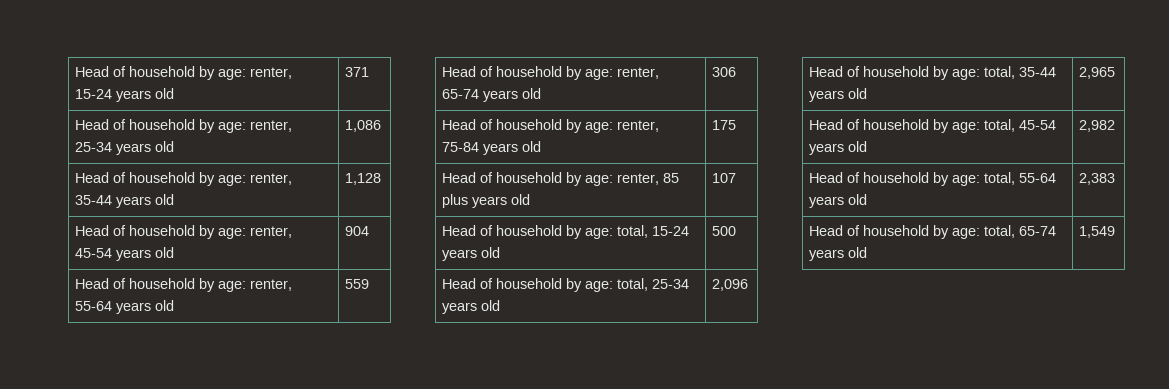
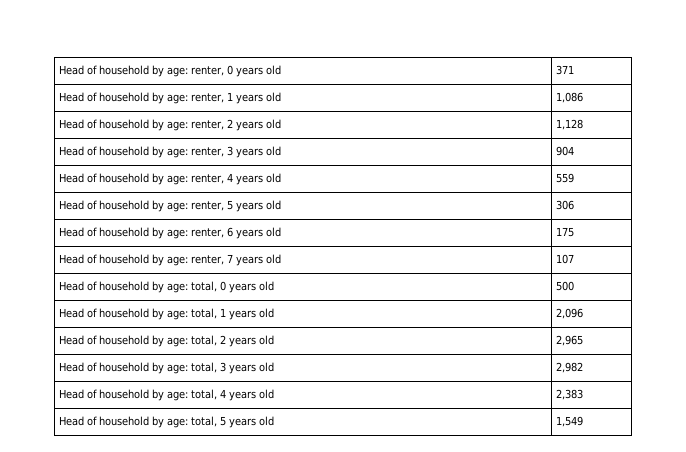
- Head of household by age: renter, 15-24 years old | 371
+ Head of household by age: renter, 0 years old | 371
- Head of household by age: renter, 25-34 years old | 1,086
+ Head of household by age: renter, 1 years old | 1,086
- Head of household by age: renter, 35-44 years old | 1,128
+ Head of household by age: renter, 2 years old | 1,128
- Head of household by age: renter, 45-54 years old | 904
+ Head of household by age: renter, 3 years old | 904
- Head of household by age: renter, 55-64 years old | 559
+ Head of household by age: renter, 4 years old | 559
- Head of household by age: renter, 65-74 years old | 306
+ Head of household by age: renter, 5 years old | 306
- Head of household by age: renter, 75-84 years old | 175
+ Head of household by age: renter, 6 years old | 175
- Head of household by age: renter, 85 plus years old | 107
+ Head of household by age: renter, 7 years old | 107
- Head of household by age: total, 15-24 years old | 500
+ Head of household by age: total, 0 years old | 500
- Head of household by age: total, 25-34 years old | 2,096
+ Head of household by age: total, 1 years old | 2,096
- Head of household by age: total, 35-44 years old | 2,965
+ Head of household by age: total, 2 years old | 2,965
- Head of household by age: total, 45-54 years old | 2,982
+ Head of household by age: total, 3 years old | 2,982
- Head of household by age: total, 55-64 years old | 2,383
+ Head of household by age: total, 4 years old | 2,383
- Head of household by age: total, 65-74 years old | 1,549
+ Head of household by age: total, 5 years old | 1,549

